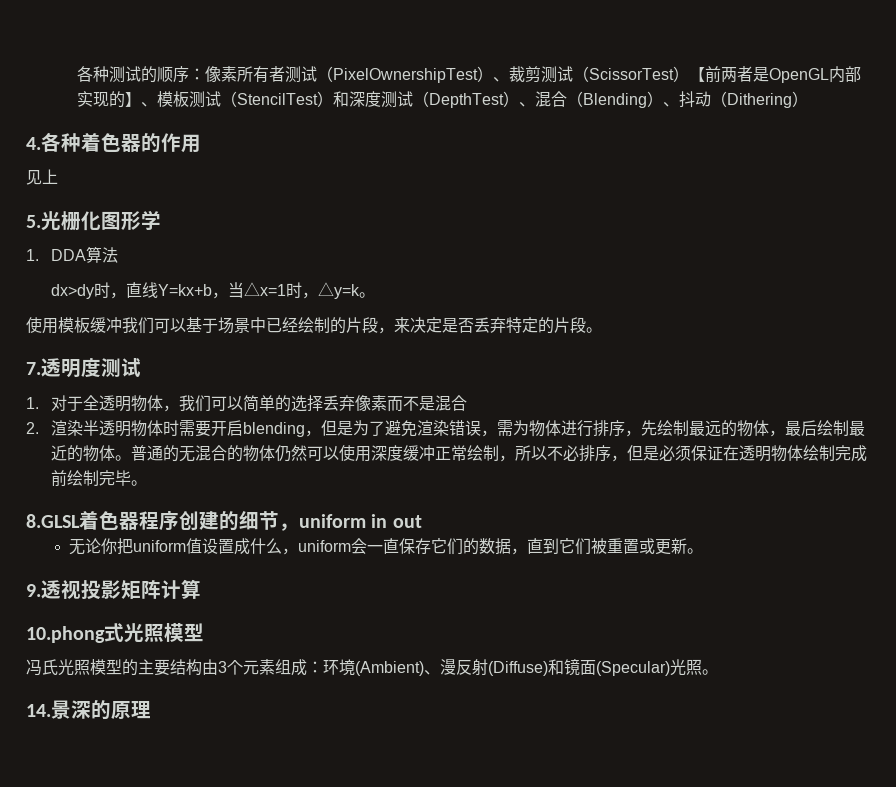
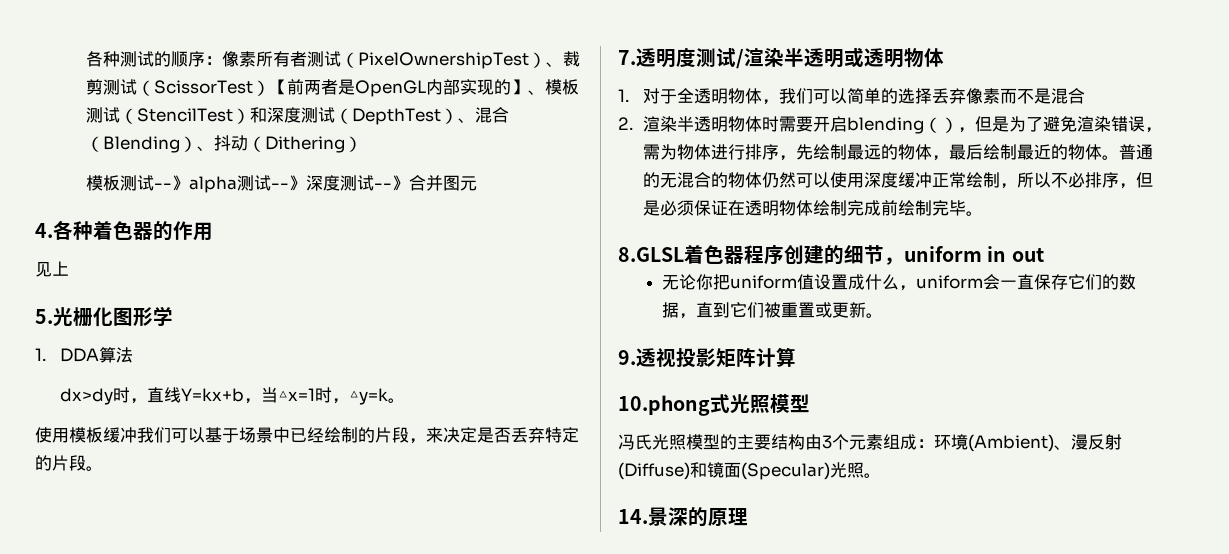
+ 模板测试--》alpha测试--》深度测试--》合并图元
- 7.透明度测试
+ 7.透明度测试/渲染半透明或透明物体
- 2.渲染半透明物体时需要开启blending，但是为了避免渲染错误，需为物体进行排序，先绘制最远的物体，最后绘制最近的物体。
+ 2.渲染半透明物体时需要开启blending（），但是为了避免渲染错误，需为物体进行排序，先绘制最远的物体，最后绘制最近的物体。

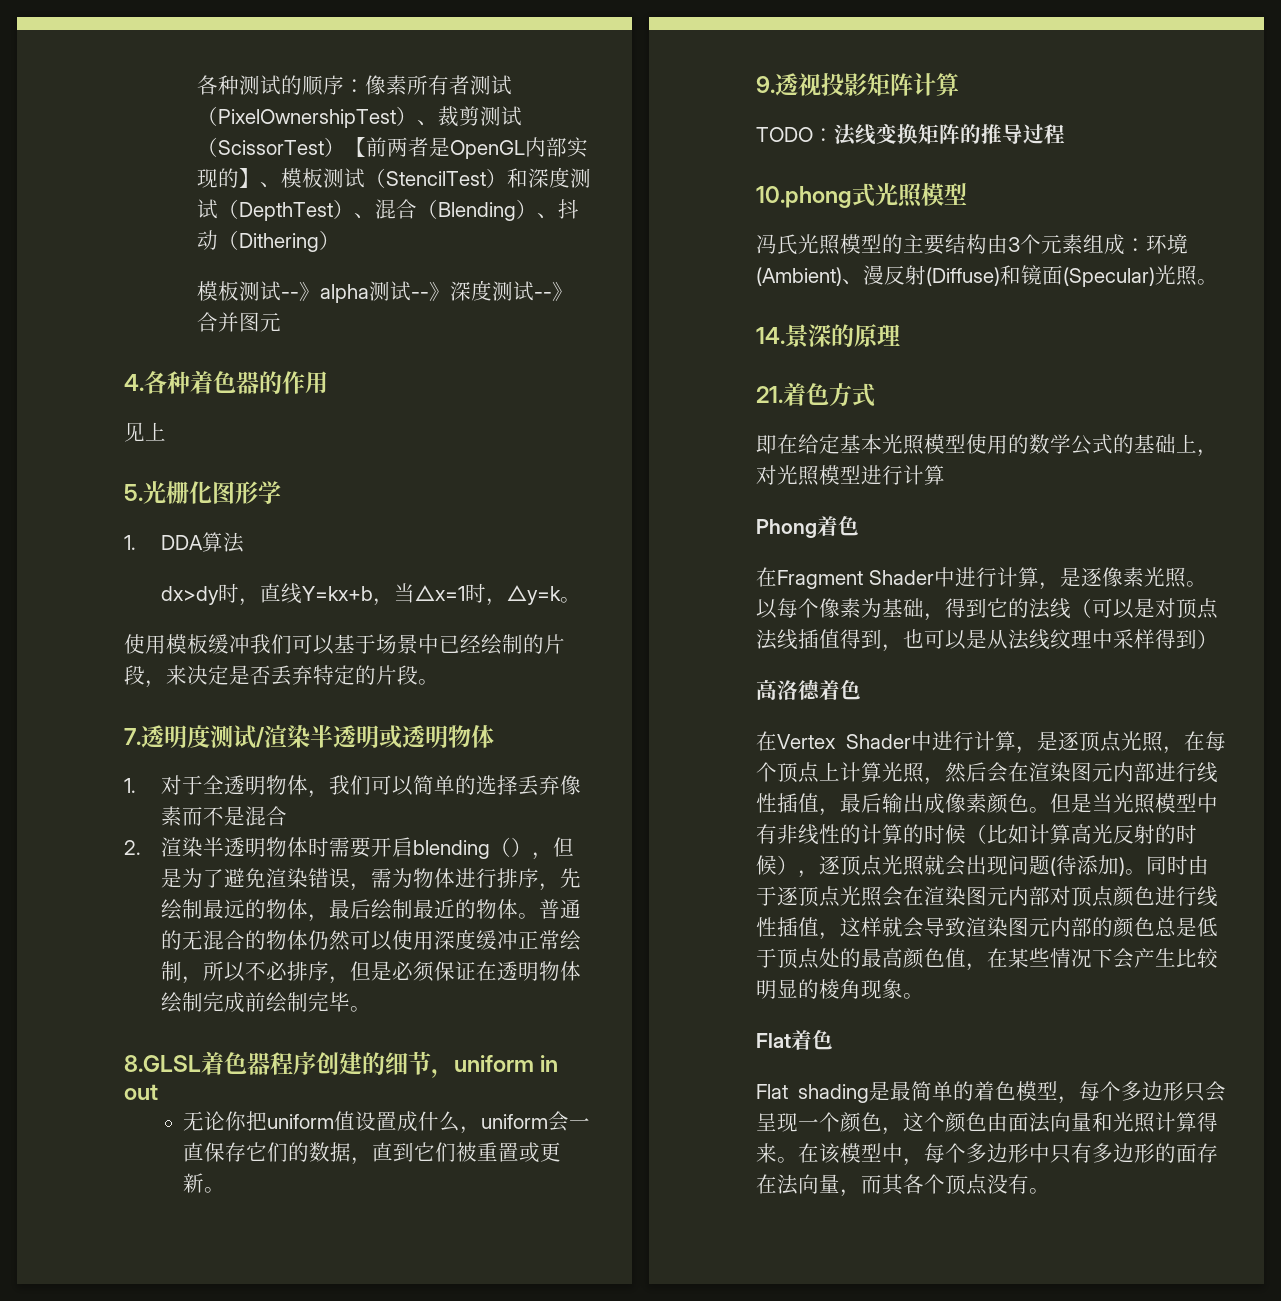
+ TODO：法线变换矩阵的推导过程
+ 21.着色方式
+ 即在给定基本光照模型使用的数学公式的基础上，对光照模型进行计算
+ Phong着色
+ 在Fragment Shader中进行计算，是逐像素光照。以每个像素为基础，得到它的法线（可以是对顶点法线插值得到，也可以是从法线纹理中采样得到）
+ 高洛德着色
+ 在Vertex Shader中进行计算，是逐顶点光照，在每个顶点上计算光照，然后会在渲染图元内部进行线性插值，最后输出成像素颜色。但是当光照模型中有非线性的计算的时候（比如计算高光反射的时候），逐顶点光照就会出现问题(待添加)。同时由于逐顶点光照会在渲染图元内部对顶点颜色进行线性插值，这样就会导致渲染图元内部的颜色总是低于顶点处的最高颜色值，在某些情况下会产生比较明显的棱角现象。
+ Flat着色
+ Flat shading是最简单的着色模型，每个多边形只会呈现一个颜色，这个颜色由面法向量和光照计算得来。在该模型中，每个多边形中只有多边形的面存在法向量，而其各个顶点没有。

